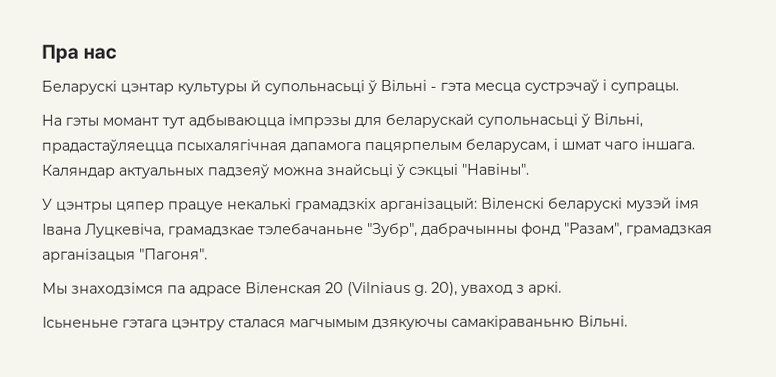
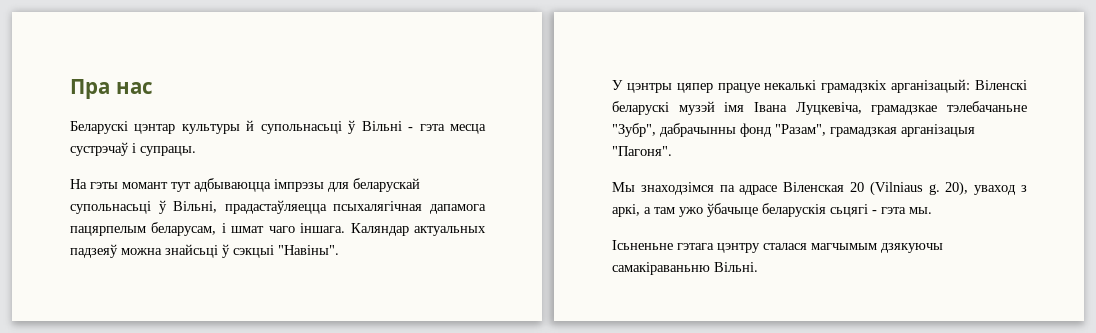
- 20), уваход з аркі.
+ 20), уваход з аркі, а там ужо ўбачыце беларускія сьцягі - гэта мы.

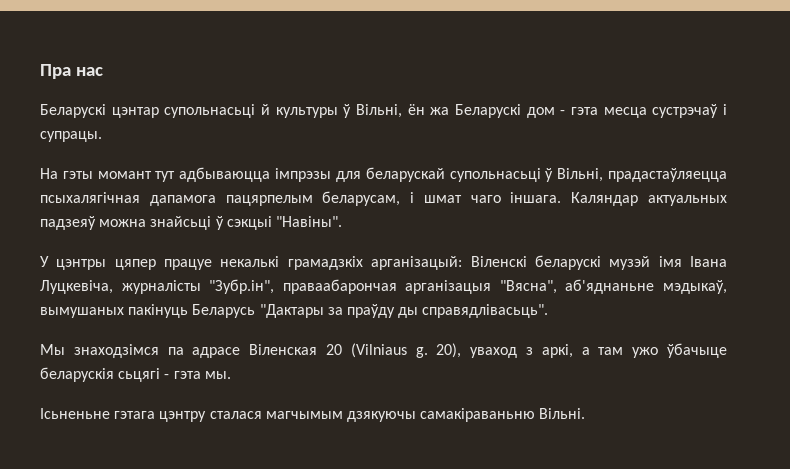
- Беларускі цэнтар культуры й супольнасьці ў Вільні - гэта месца сустрэчаў і супрацы.
+ Беларускі цэнтар супольнасьці й культуры ў Вільні, ён жа Беларускі дом - гэта месца сустрэчаў і супрацы.
- У цэнтры цяпер працуе некалькі грамадзкіх арганізацый: Віленскі беларускі музэй імя Івана Луцкевіча, грамадзкае тэлебачаньне "Зубр", дабрачынны фонд "Разам", грамадзкая арганізацыя "Пагоня".
+ У цэнтры цяпер працуе некалькі грамадзкіх арганізацый: Віленскі беларускі музэй імя Івана Луцкевіча, журналісты "Зубр.ін", праваабарончая арганізацыя "Вясна", аб'яднаньне мэдыкаў, вымушаных пакінуць Беларусь "Дактары за праўду ды справядлівасьць".

